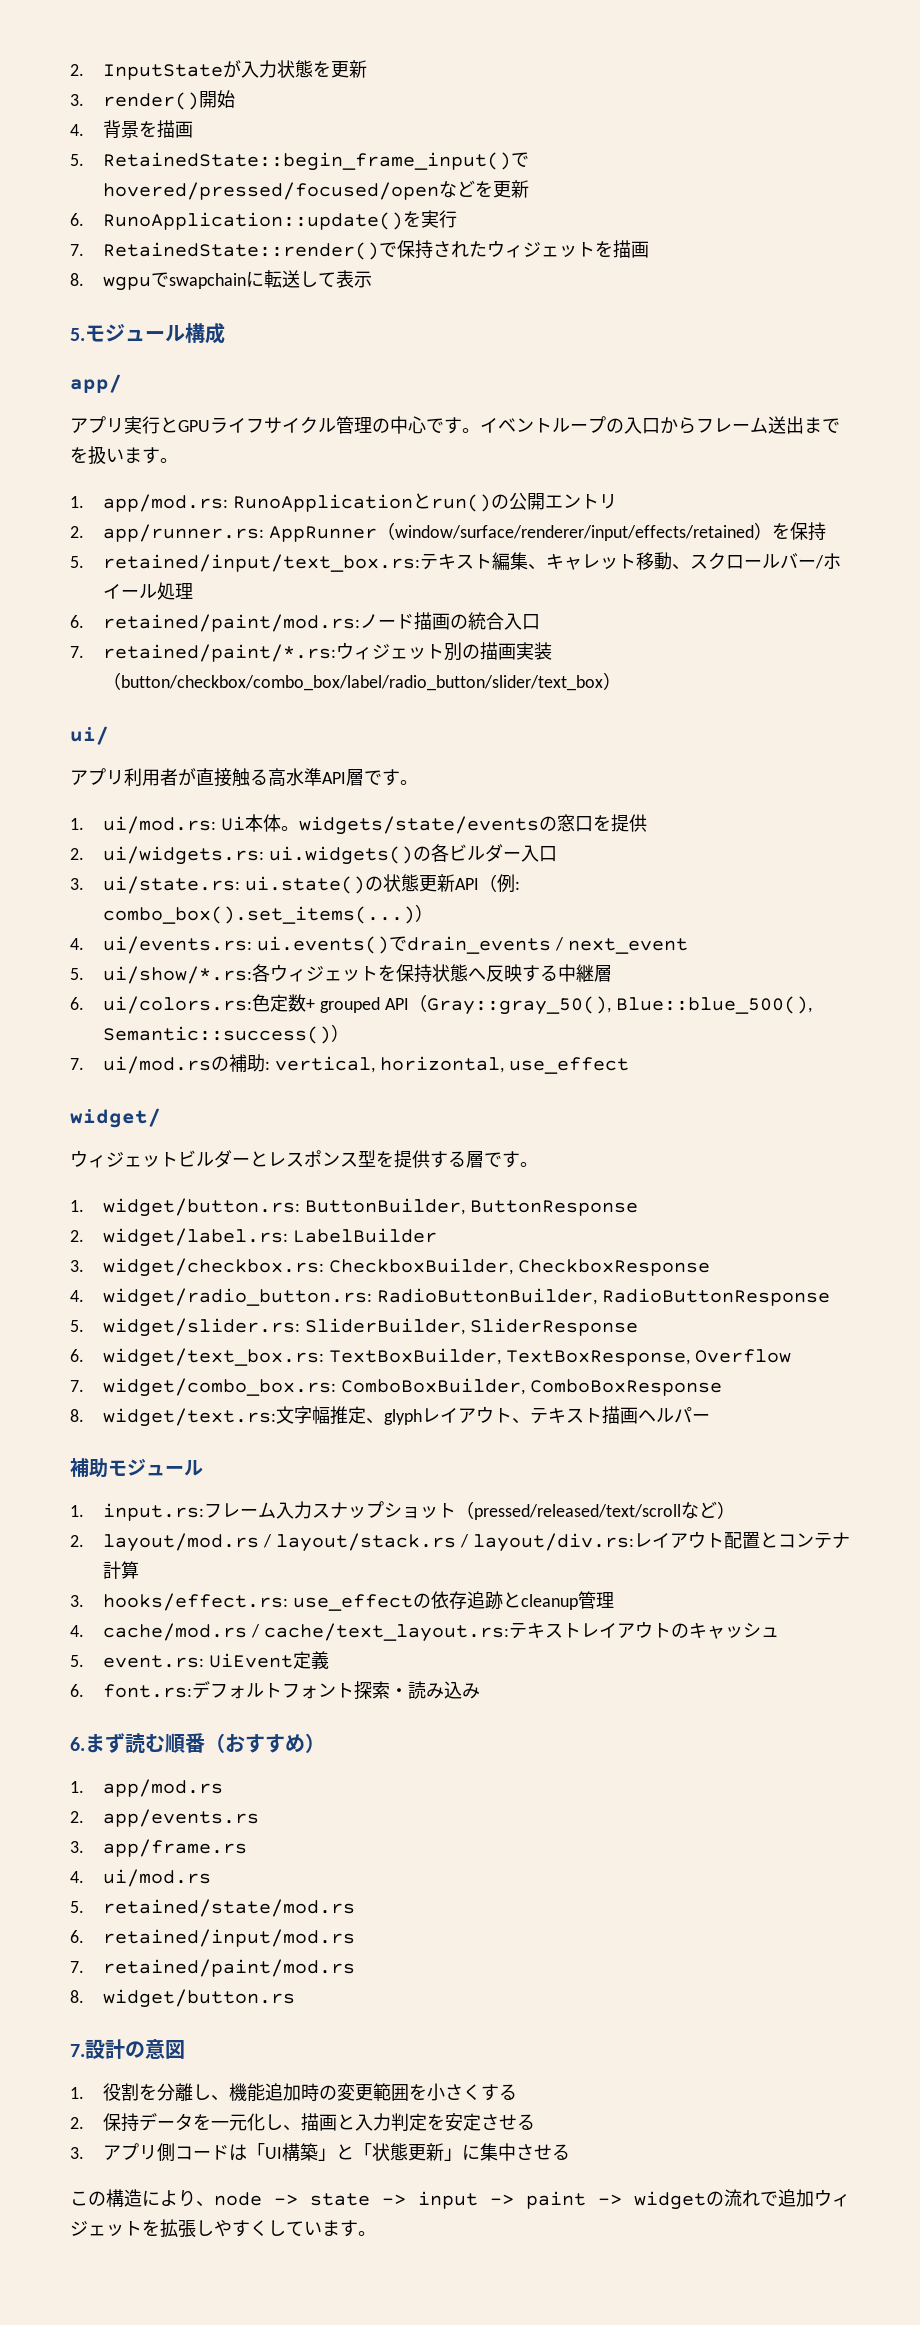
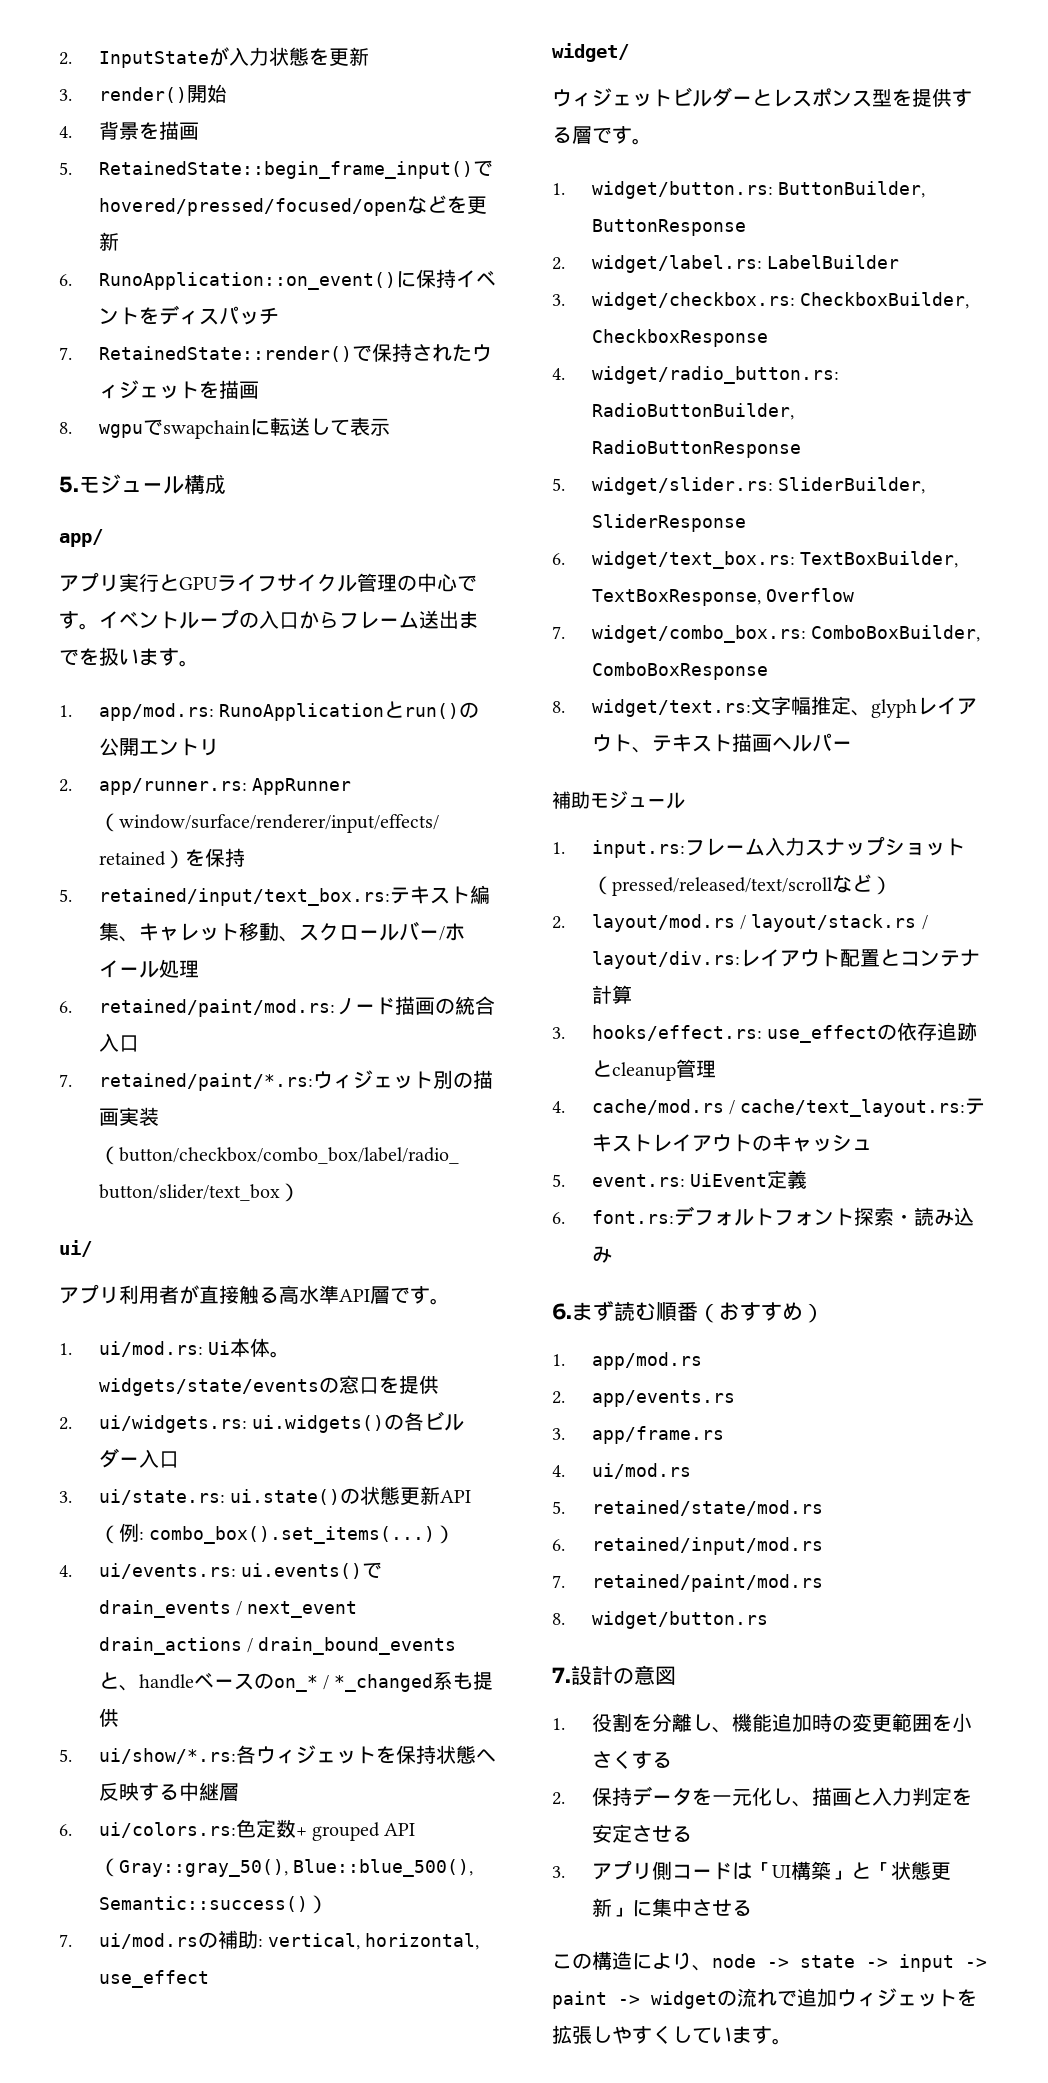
- 6. RunoApplication::update()を実行
+ 6. RunoApplication::on_event()に保持イベントをディスパッチ
- 4. ui/events.rs: ui.events()でdrain_events / next_event
+ 4. ui/events.rs: ui.events()でdrain_events / next_event drain_actions / drain_bound_eventsと、handleベースのon_* / *_changed系も提供

